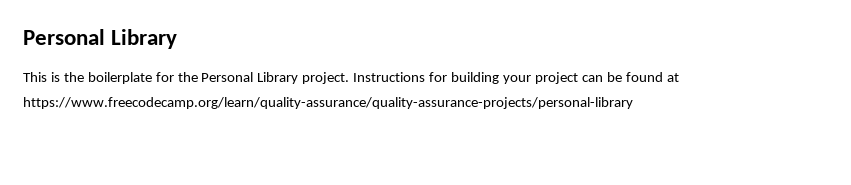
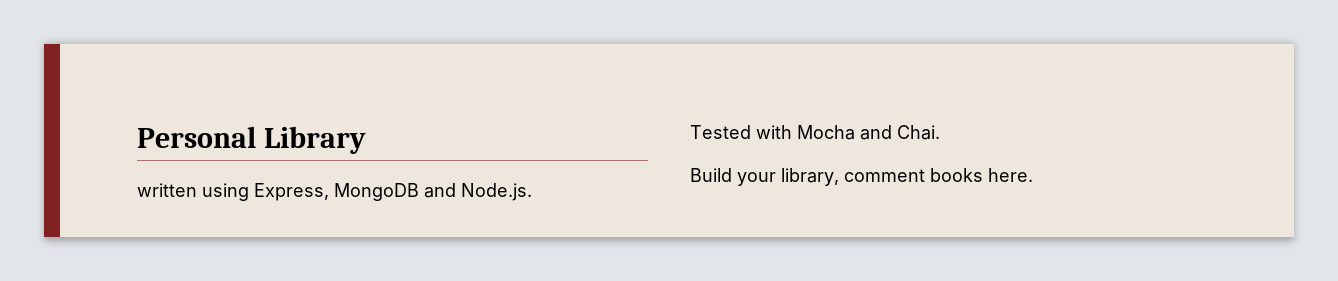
- This is the boilerplate for the Personal Library project. Instructions for building your project can be found at https://www.freecodecamp.org/learn/quality-assurance/quality-assurance-projects/personal-library
+ written using Express, MongoDB and Node.js.
+ Tested with Mocha and Chai.
+ Build your library, comment books here.

